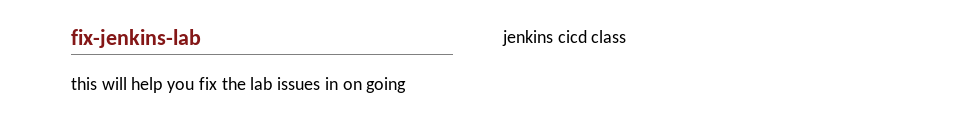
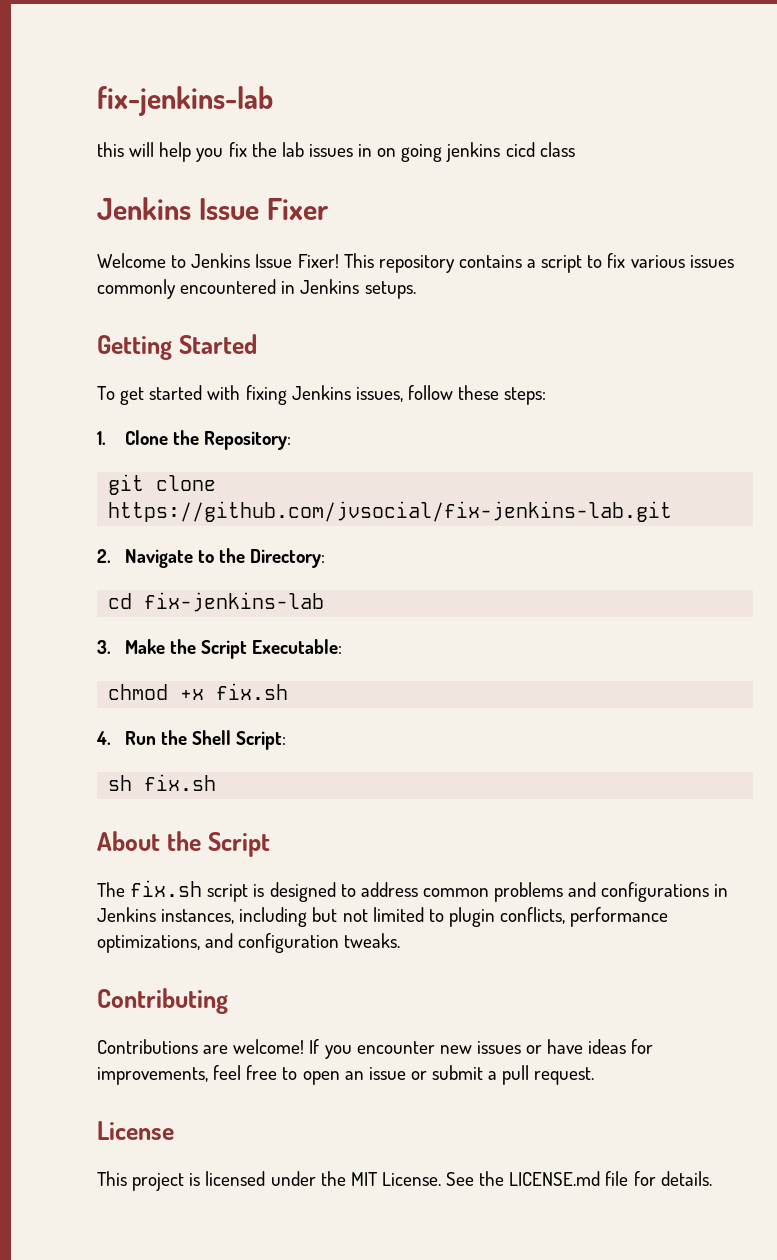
+ Jenkins Issue Fixer
+ Welcome to Jenkins Issue Fixer! This repository contains a script to fix various issues commonly encountered in Jenkins setups.
+ Getting Started
+ To get started with fixing Jenkins issues, follow these steps:
+ 1. Clone the Repository:
+ git clone https://github.com/jvsocial/fix-jenkins-lab.git
+ 2. Navigate to the Directory:
+ cd fix-jenkins-lab
+ 3. Make the Script Executable:
+ chmod +x fix.sh
+ 4. Run the Shell Script:
+ sh fix.sh
+ About the Script
+ The fix.sh script is designed to address common problems and configurations in Jenkins instances, including but not limited to plugin conflicts, performance optimizations, and configuration tweaks.
+ Contributing
+ Contributions are welcome! If you encounter new issues or have ideas for improvements, feel free to open an issue or submit a pull request.
+ License
+ This project is licensed under the MIT License. See the LICENSE.md file for details.

